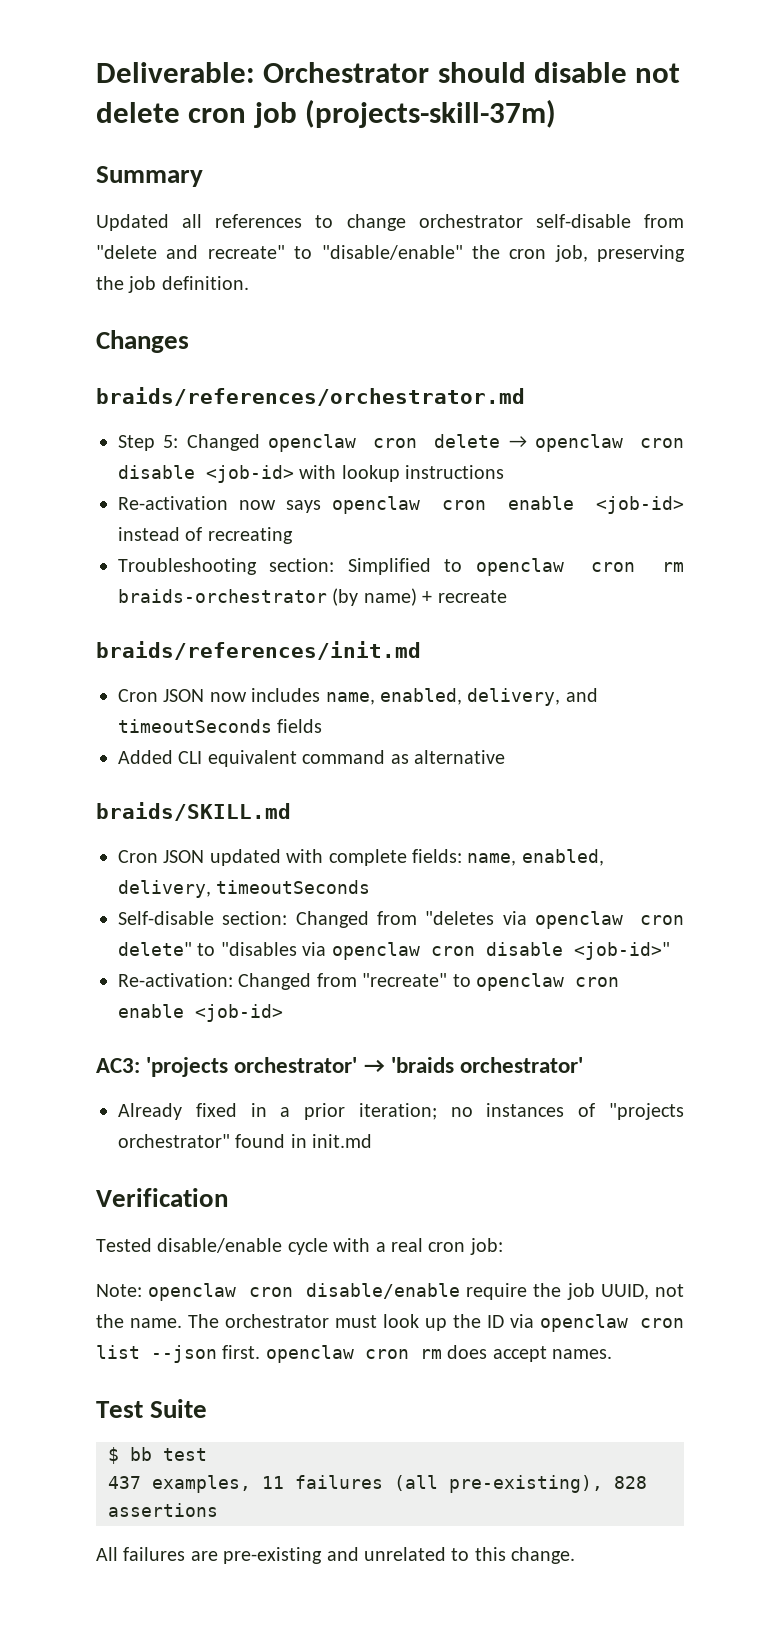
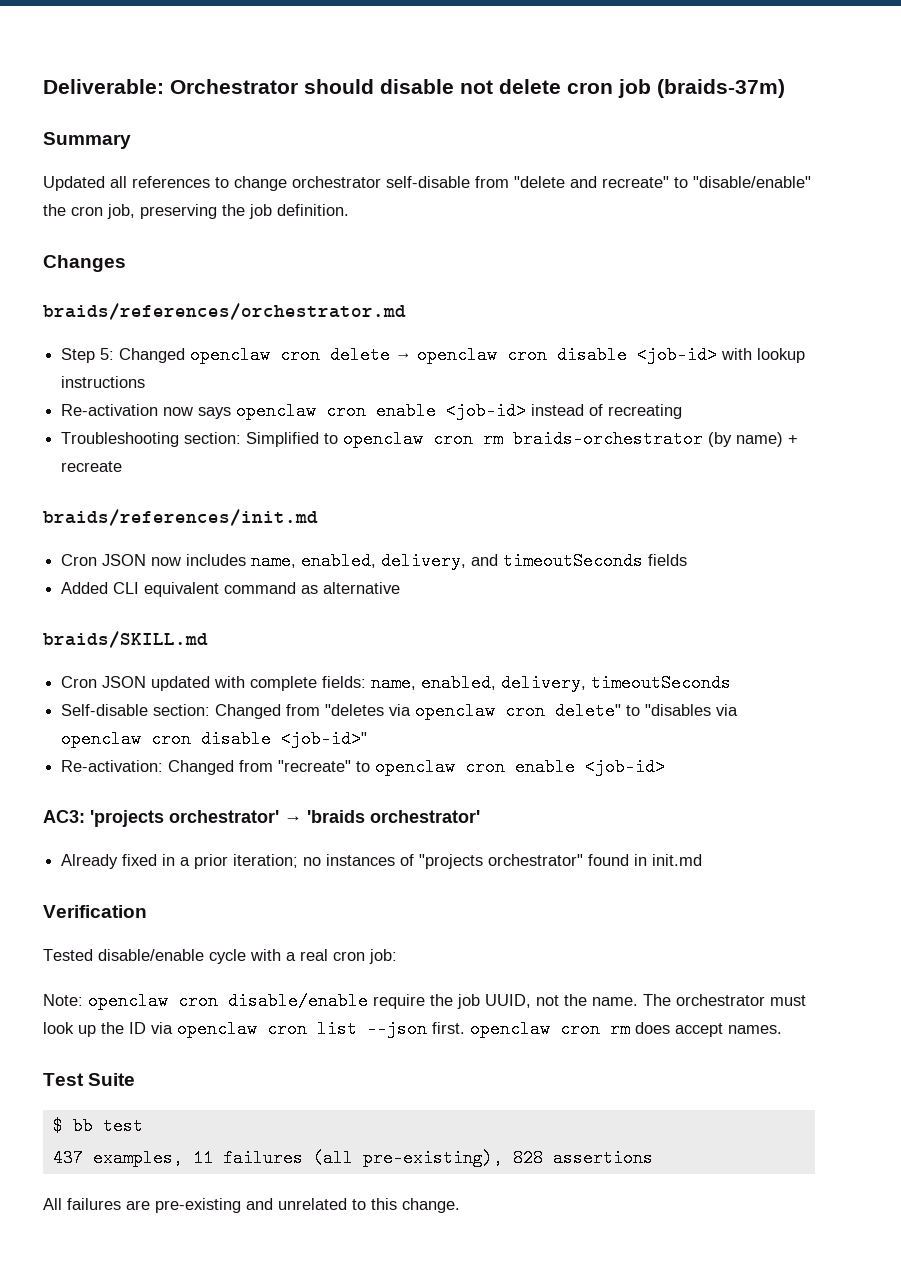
- Deliverable: Orchestrator should disable not delete cron job (projects-skill-37m)
+ Deliverable: Orchestrator should disable not delete cron job (braids-37m)

